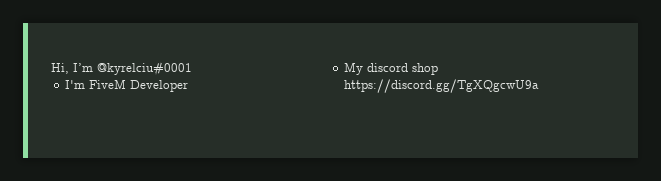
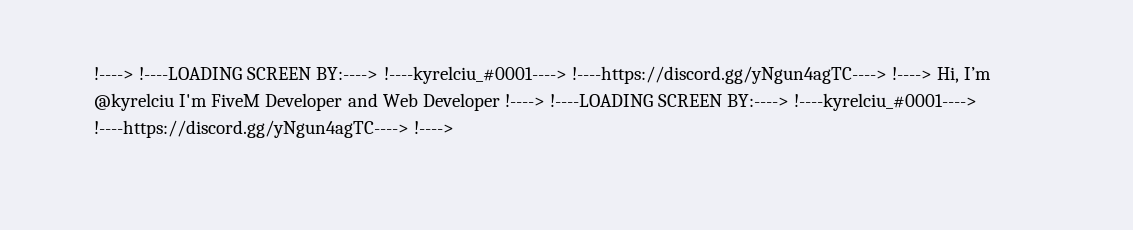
- Hi, I’m @kyrelciu#0001
- I'm FiveM Developer
- My discord shop https://discord.gg/TgXQgcwU9a
+ !----> !----LOADING SCREEN BY:----> !----kyrelciu_#0001----> !----https://discord.gg/yNgun4agTC----> !----> Hi, I’m @kyrelciu I'm FiveM Developer and Web Developer !----> !----LOADING SCREEN BY:----> !----kyrelciu_#0001----> !----https://discord.gg/yNgun4agTC----> !---->

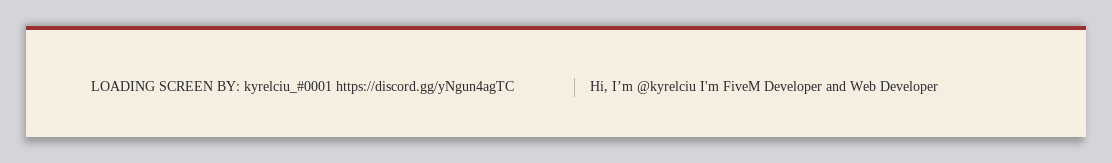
- !----> !----LOADING SCREEN BY:----> !----kyrelciu_#0001----> !----https://discord.gg/yNgun4agTC----> !----> Hi, I’m @kyrelciu I'm FiveM Developer and Web Developer !----> !----LOADING SCREEN BY:----> !----kyrelciu_#0001----> !----https://discord.gg/yNgun4agTC----> !---->
+ LOADING SCREEN BY: kyrelciu_#0001 https://discord.gg/yNgun4agTC
+ Hi, I’m @kyrelciu I'm FiveM Developer and Web Developer

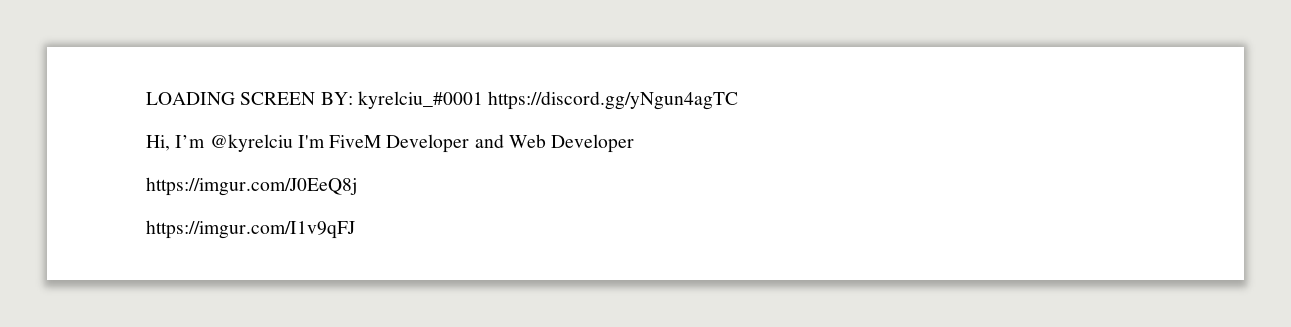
+ https://imgur.com/J0EeQ8j
+ https://imgur.com/I1v9qFJ

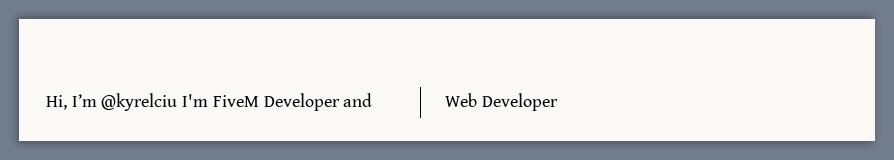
- LOADING SCREEN BY: kyrelciu_#0001 https://discord.gg/yNgun4agTC
- https://imgur.com/J0EeQ8j
- https://imgur.com/I1v9qFJ

